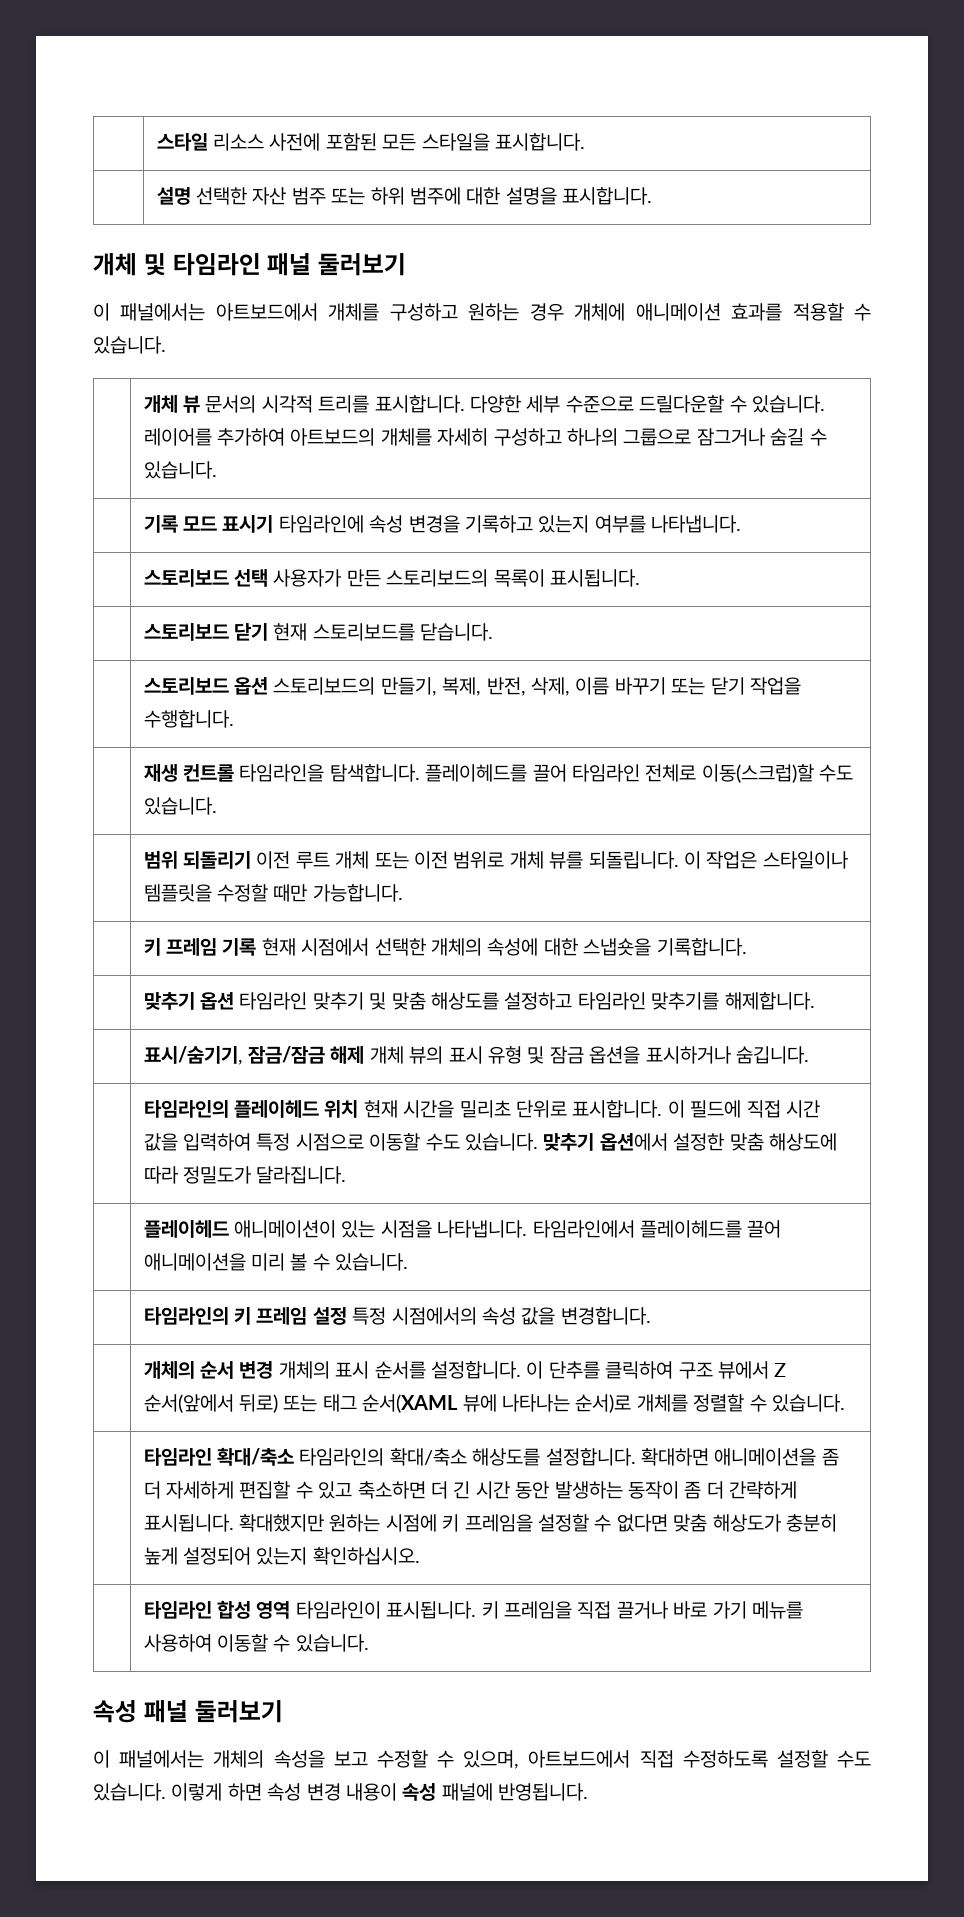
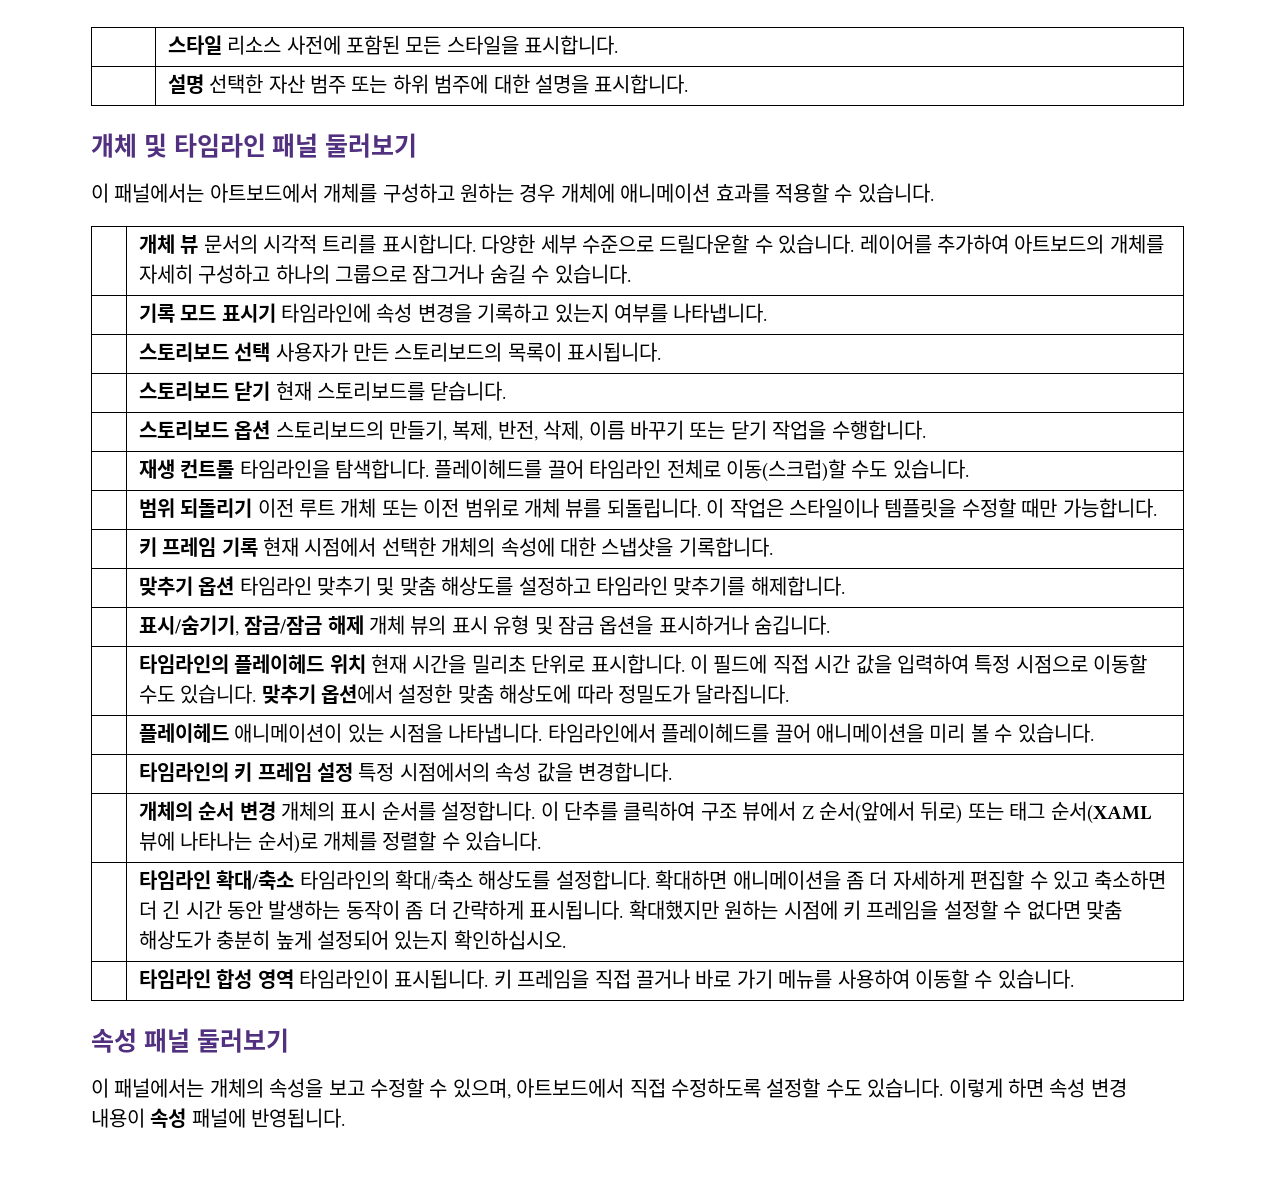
- | 키 프레임 기록 현재 시점에서 선택한 개체의 속성에 대한 스냅숏을 기록합니다.
+ | 키 프레임 기록 현재 시점에서 선택한 개체의 속성에 대한 스냅샷을 기록합니다.

